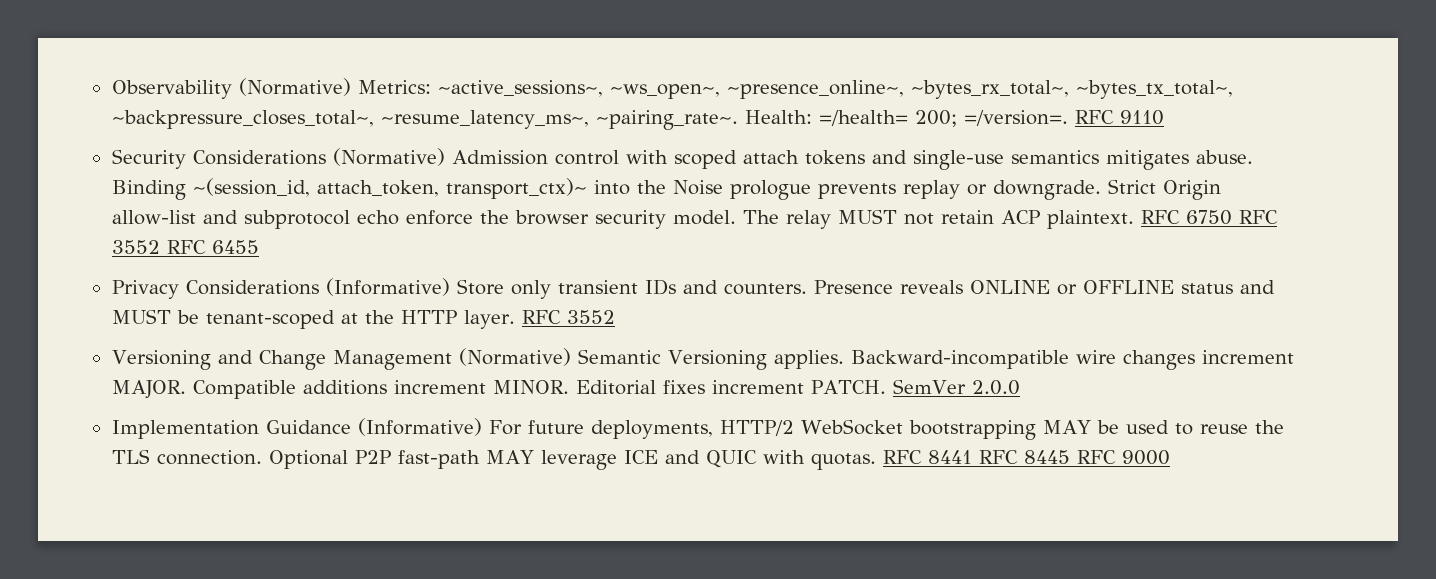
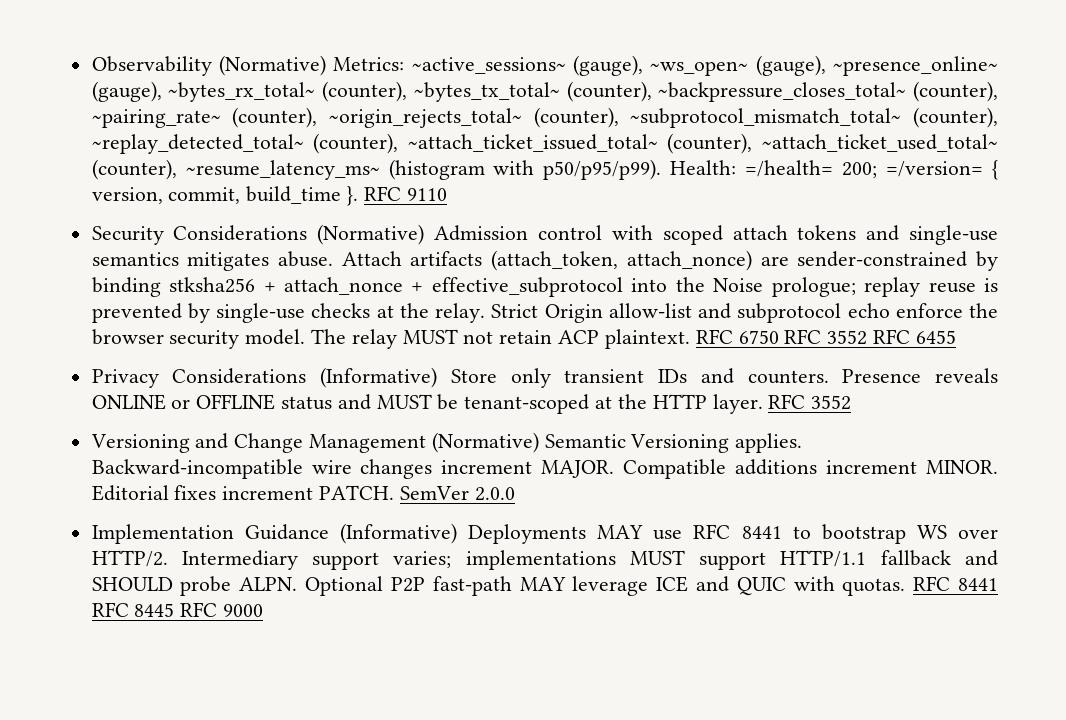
- Observability (Normative) Metrics: ~active_sessions~, ~ws_open~, ~presence_online~, ~bytes_rx_total~, ~bytes_tx_total~, ~backpressure_closes_total~, ~resume_latency_ms~, ~pairing_rate~. Health: =/health= 200; =/version=.
+ Observability (Normative) Metrics: ~active_sessions~ (gauge), ~ws_open~ (gauge), ~presence_online~ (gauge), ~bytes_rx_total~ (counter), ~bytes_tx_total~ (counter), ~backpressure_closes_total~ (counter), ~pairing_rate~ (counter), ~origin_rejects_total~ (counter), ~subprotocol_mismatch_total~ (counter), ~replay_detected_total~ (counter), ~attach_ticket_issued_total~ (counter), ~attach_ticket_used_total~ (counter), ~resume_latency_ms~ (histogram with p50/p95/p99). Health: =/health= 200; =/version= { version, commit, build_time }.
- Binding ~(session_id, attach_token, transport_ctx)~ into the Noise prologue prevents replay or downgrade.
+ Attach artifacts (attach_token, attach_nonce) are sender-constrained by binding stksha256 + attach_nonce + effective_subprotocol into the Noise prologue; replay reuse is prevented by single-use checks at the relay.
- Implementation Guidance (Informative) For future deployments, HTTP/2 WebSocket bootstrapping MAY be used to reuse the TLS connection.
+ Implementation Guidance (Informative) Deployments MAY use RFC 8441 to bootstrap WS over HTTP/2. Intermediary support varies; implementations MUST support HTTP/1.1 fallback and SHOULD probe ALPN.

